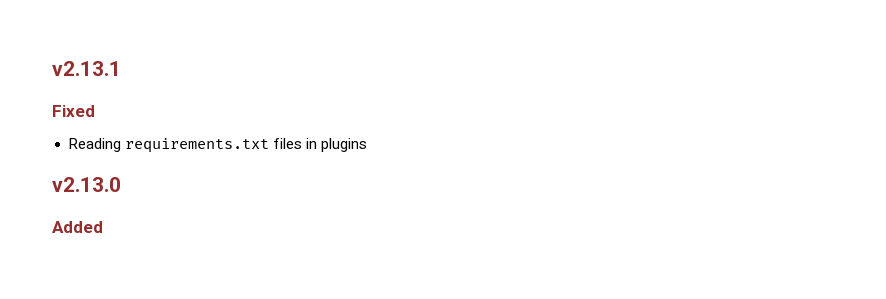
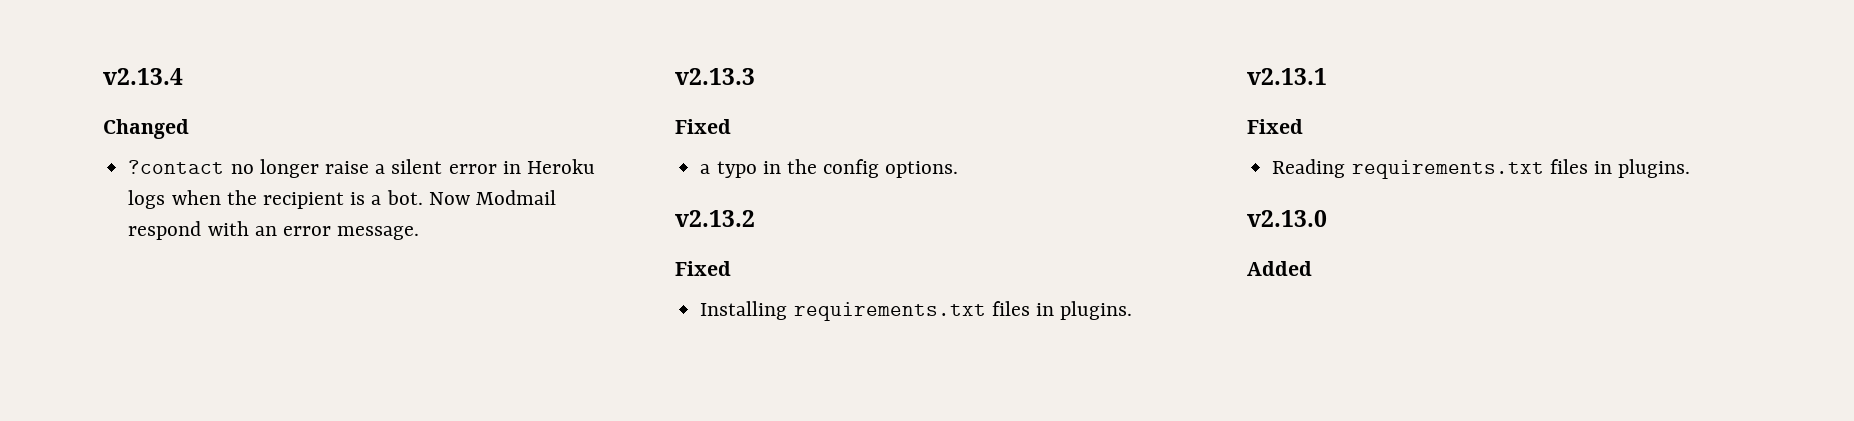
+ v2.13.4
+ Changed
+ ?contact no longer raise a silent error in Heroku logs when the recipient is a bot. Now Modmail respond with an error message.
+ v2.13.3
+ Fixed
+ a typo in the config options.
+ v2.13.2
+ Fixed
+ Installing requirements.txt files in plugins.
- Reading requirements.txt files in plugins
+ Reading requirements.txt files in plugins.

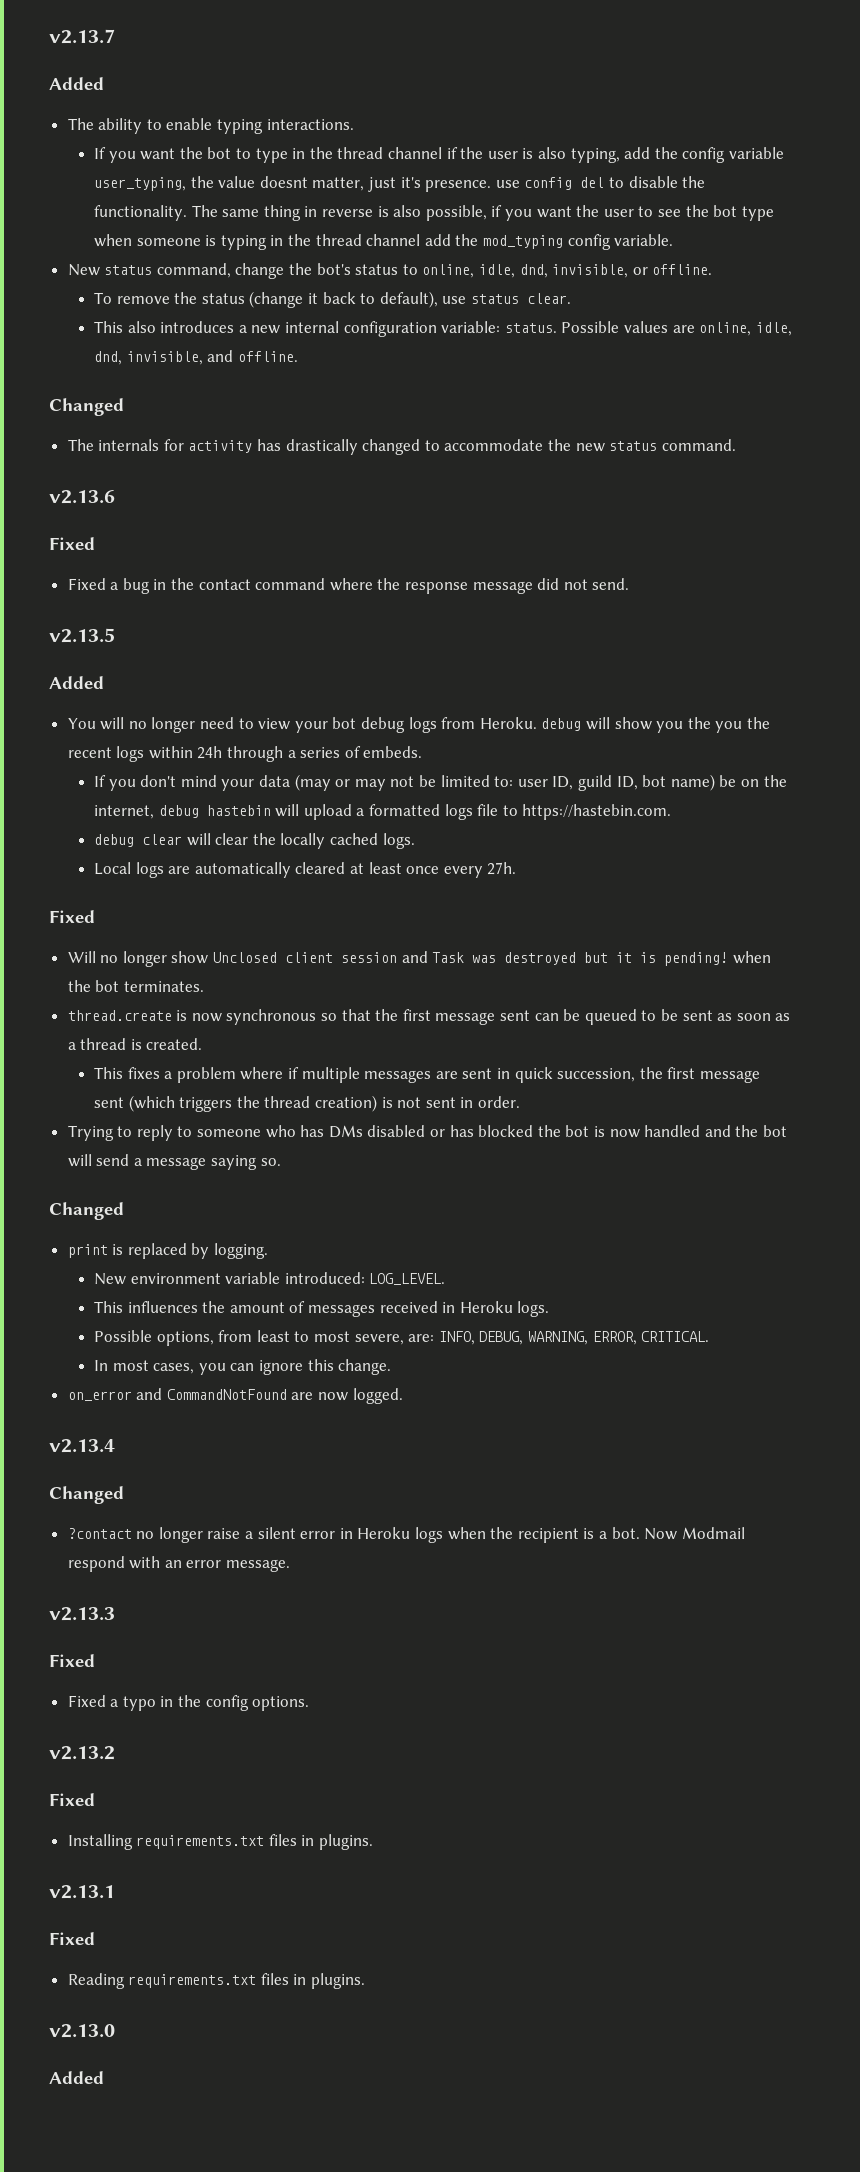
+ v2.13.7
+ Added
+ The ability to enable typing interactions.
+ If you want the bot to type in the thread channel if the user is also typing, add the config variable user_typing, the value doesnt matter, just it's presence. use config del to disable the functionality. The same thing in reverse is also possible, if you want the user to see the bot type when someone is typing in the thread channel add the mod_typing config variable.
+ New status command, change the bot's status to online, idle, dnd, invisible, or offline.
+ To remove the status (change it back to default), use status clear.
+ This also introduces a new internal configuration variable: status. Possible values are online, idle, dnd, invisible, and offline.
+ Changed
+ The internals for activity has drastically changed to accommodate the new status command.
+ v2.13.6
+ Fixed
+ Fixed a bug in the contact command where the response message did not send.
+ v2.13.5
+ Added
+ You will no longer need to view your bot debug logs from Heroku. debug will show you the you the recent logs within 24h through a series of embeds.
+ If you don't mind your data (may or may not be limited to: user ID, guild ID, bot name) be on the internet, debug hastebin will upload a formatted logs file to https://hastebin.com.
+ debug clear will clear the locally cached logs.
+ Local logs are automatically cleared at least once every 27h.
+ Fixed
+ Will no longer show Unclosed client session and Task was destroyed but it is pending! when the bot terminates.
+ thread.create is now synchronous so that the first message sent can be queued to be sent as soon as a thread is created.
+ This fixes a problem where if multiple messages are sent in quick succession, the first message sent (which triggers the thread creation) is not sent in order.
+ Trying to reply to someone who has DMs disabled or has blocked the bot is now handled and the bot will send a message saying so.
+ Changed
+ print is replaced by logging.
+ New environment variable introduced: LOG_LEVEL.
+ This influences the amount of messages received in Heroku logs.
+ Possible options, from least to most severe, are: INFO, DEBUG, WARNING, ERROR, CRITICAL.
+ In most cases, you can ignore this change.
+ on_error and CommandNotFound are now logged.
- a typo in the config options.
+ Fixed a typo in the config options.

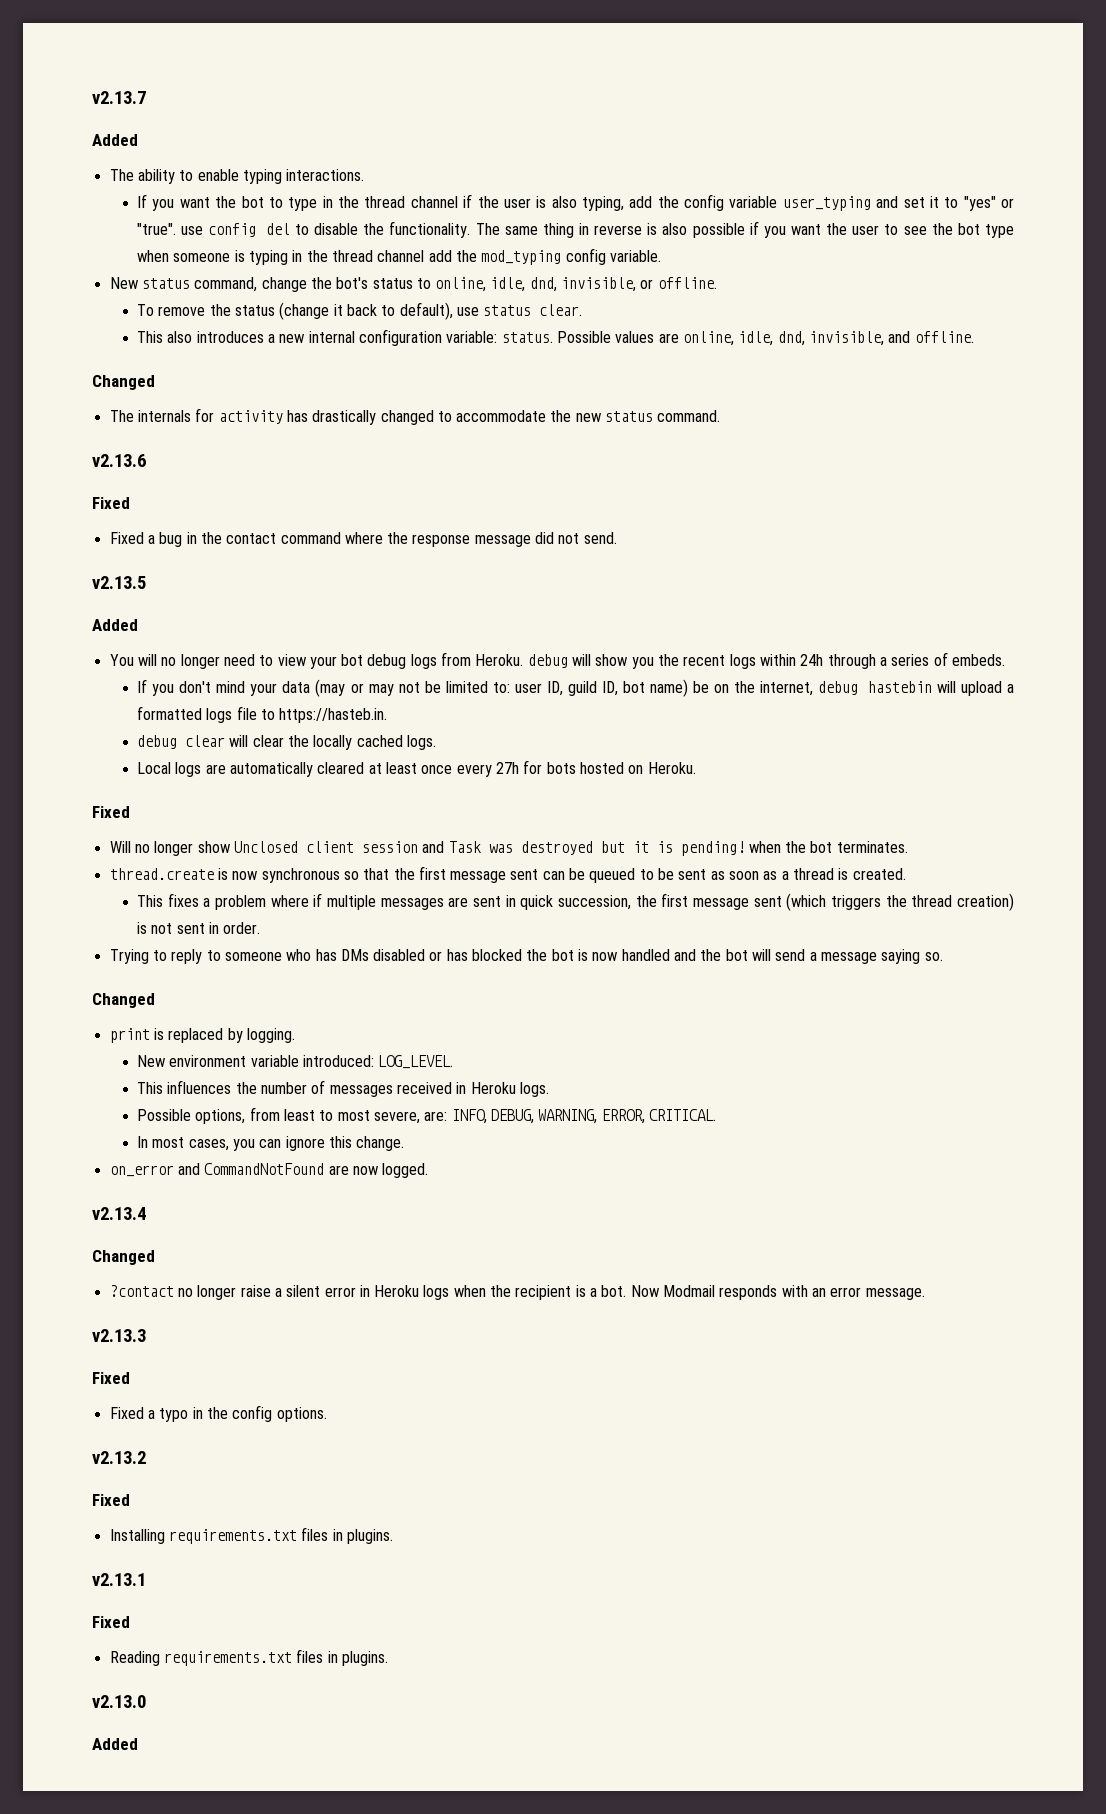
- If you want the bot to type in the thread channel if the user is also typing, add the config variable user_typing, the value doesnt matter, just it's presence. use config del to disable the functionality.
+ If you want the bot to type in the thread channel if the user is also typing, add the config variable user_typing and set it to "yes" or "true". use config del to disable the functionality.
- The same thing in reverse is also possible, if you want the user to see the bot type when someone is typing in the thread channel add the mod_typing config variable.
+ The same thing in reverse is also possible if you want the user to see the bot type when someone is typing in the thread channel add the mod_typing config variable.
- You will no longer need to view your bot debug logs from Heroku. debug will show you the you the recent logs within 24h through a series of embeds.
+ You will no longer need to view your bot debug logs from Heroku. debug will show you the recent logs within 24h through a series of embeds.
- If you don't mind your data (may or may not be limited to: user ID, guild ID, bot name) be on the internet, debug hastebin will upload a formatted logs file to https://hastebin.com.
+ If you don't mind your data (may or may not be limited to: user ID, guild ID, bot name) be on the internet, debug hastebin will upload a formatted logs file to https://hasteb.in.
- Local logs are automatically cleared at least once every 27h.
+ Local logs are automatically cleared at least once every 27h for bots hosted on Heroku.
- This influences the amount of messages received in Heroku logs.
+ This influences the number of messages received in Heroku logs.
- Now Modmail respond with an error message.
+ Now Modmail responds with an error message.

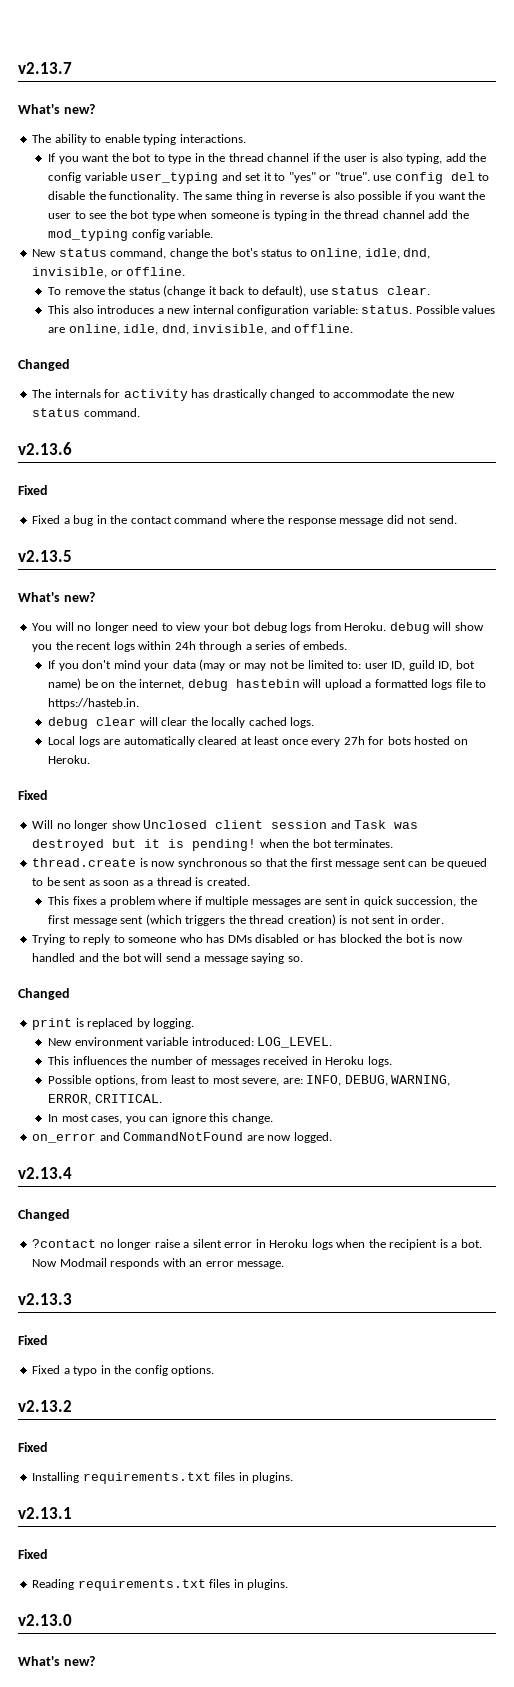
  v2.13.7
- Added
+ What's new?
  v2.13.5
- Added
+ What's new?
  v2.13.0
- Added
+ What's new?

